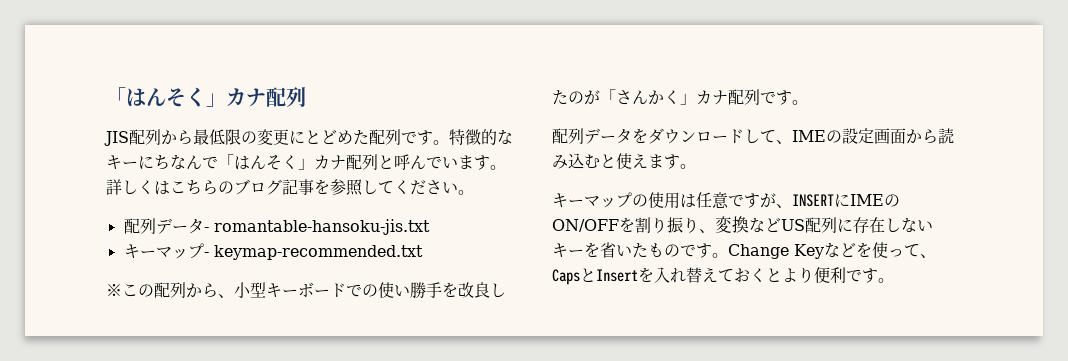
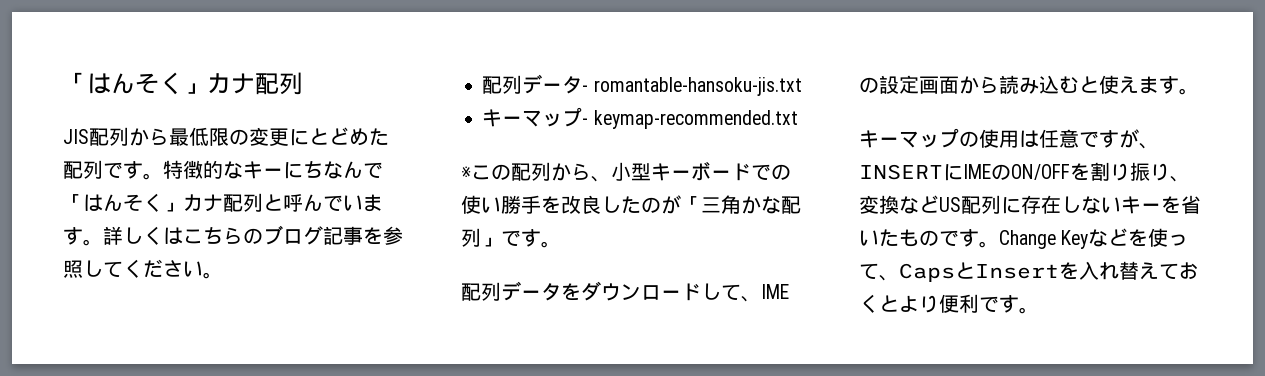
- ※この配列から、小型キーボードでの使い勝手を改良したのが「さんかく」カナ配列です。
+ ※この配列から、小型キーボードでの使い勝手を改良したのが「三角かな配列」です。

